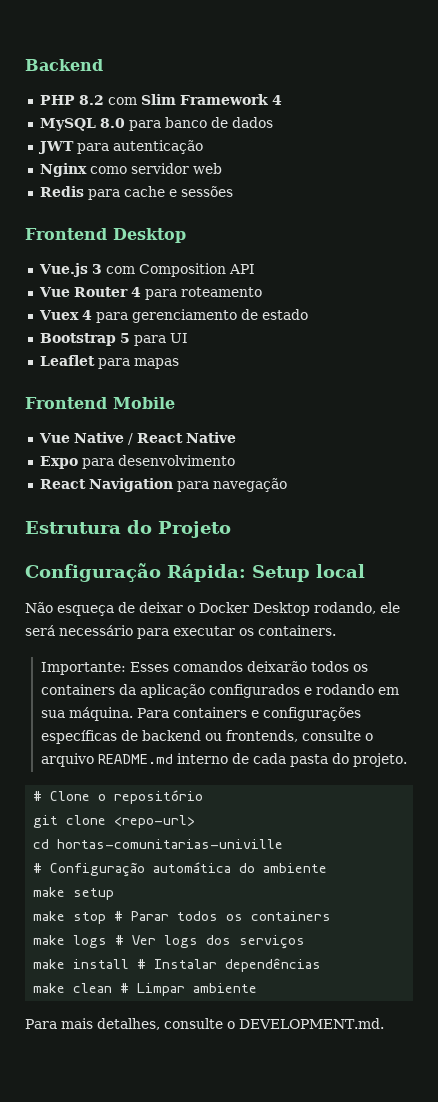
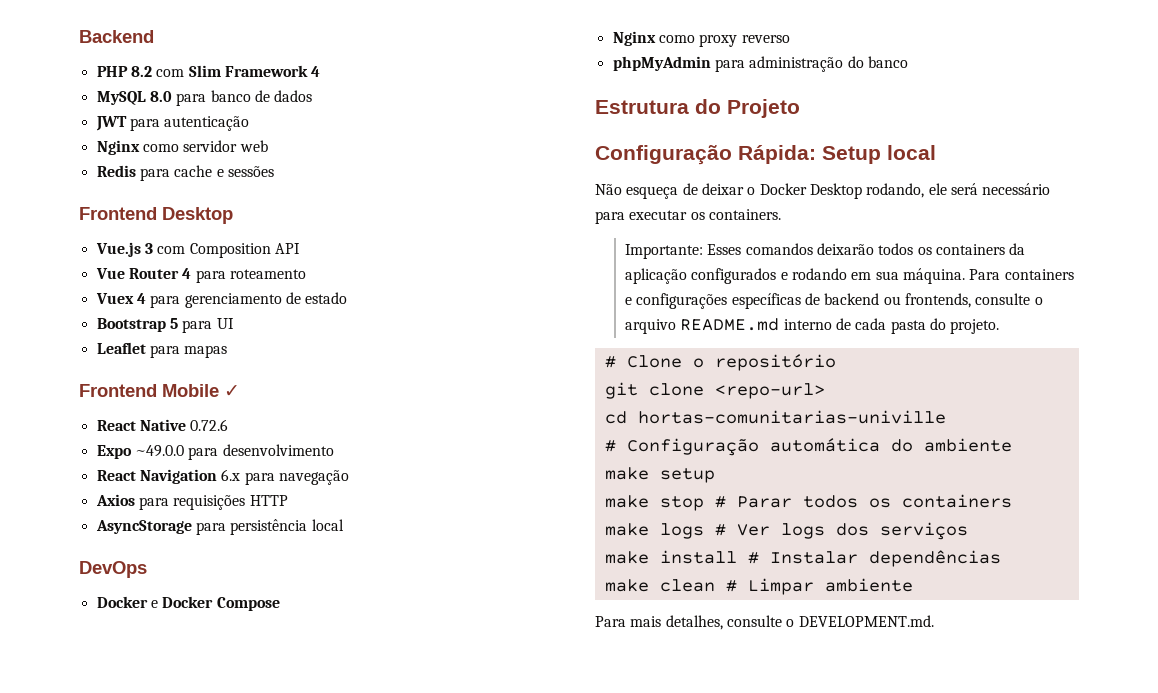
- Frontend Mobile
- Vue Native / React Native
+ Frontend Mobile ✓
+ React Native 0.72.6
- Expo para desenvolvimento
+ Expo ~49.0.0 para desenvolvimento
- React Navigation para navegação
+ React Navigation 6.x para navegação
+ Axios para requisições HTTP
+ AsyncStorage para persistência local
+ DevOps
+ Docker e Docker Compose
+ Nginx como proxy reverso
+ phpMyAdmin para administração do banco

